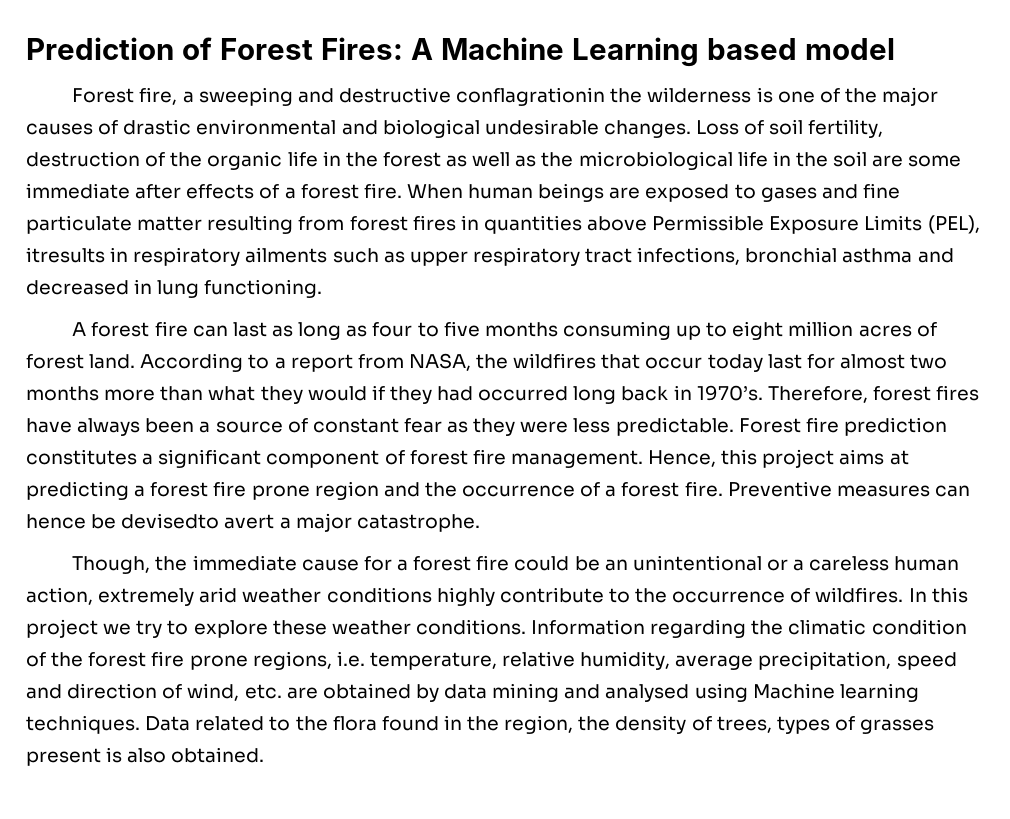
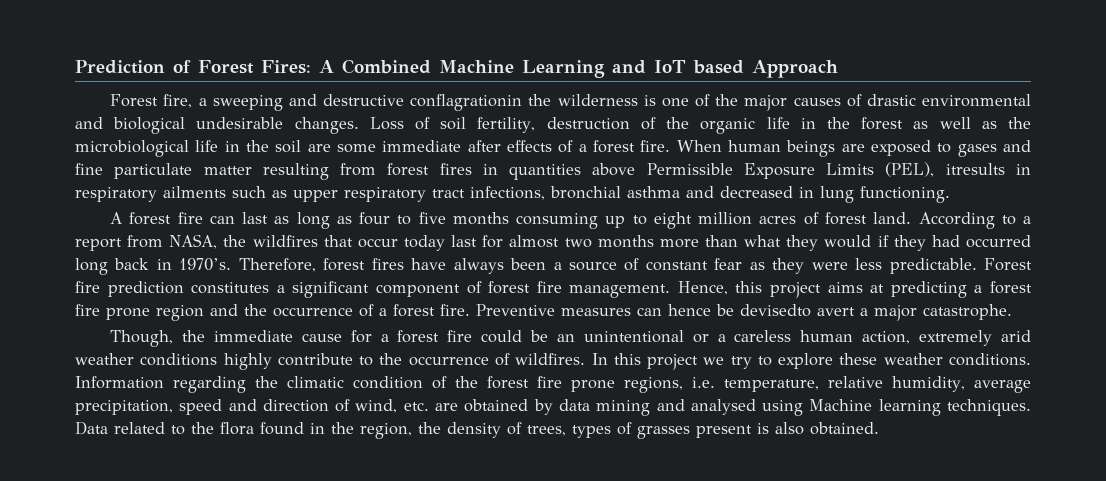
- Prediction of Forest Fires: A Machine Learning based model
+ Prediction of Forest Fires: A Combined Machine Learning and IoT based Approach

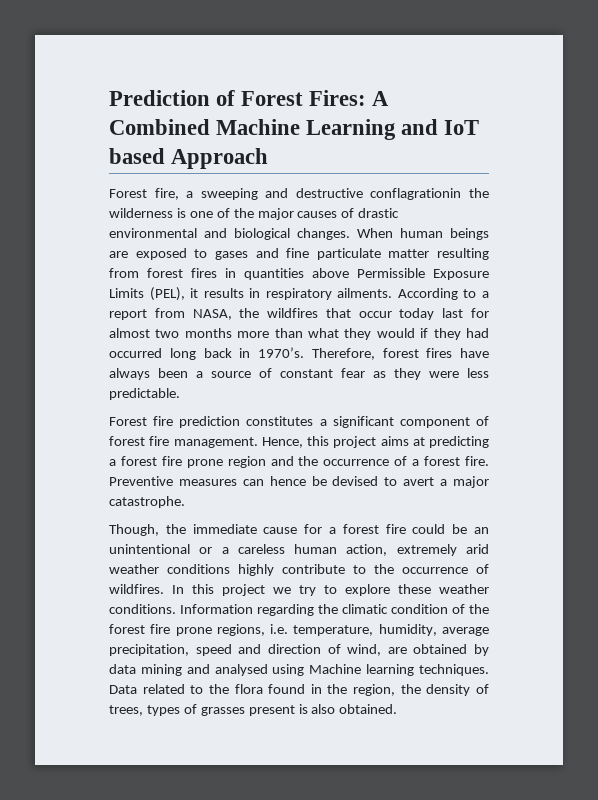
- Forest fire, a sweeping and destructive conflagrationin the wilderness is one of the major causes of drastic environmental and biological undesirable changes. Loss of soil fertility, destruction of the organic life in the forest as well as the microbiological life in the soil are some immediate after effects of a forest fire.
+ Forest fire, a sweeping and destructive conflagrationin the wilderness is one of the major causes of drastic environmental and biological changes.
- When human beings are exposed to gases and fine particulate matter resulting from forest fires in quantities above Permissible Exposure Limits (PEL), itresults in respiratory ailments such as upper respiratory tract infections, bronchial asthma and decreased in lung functioning.
- A forest fire can last as long as four to five months consuming up to eight million acres of forest land.
+ When human beings are exposed to gases and fine particulate matter resulting from forest fires in quantities above Permissible Exposure Limits (PEL), it results in respiratory ailments.
- Therefore, forest fires have always been a source of constant fear as they were less predictable. Forest fire prediction constitutes a significant component of forest fire management.
+ Therefore, forest fires have always been a source of constant fear as they were less predictable.
+ Forest fire prediction constitutes a significant component of forest fire management.
- Preventive measures can hence be devisedto avert a major catastrophe.
+ Preventive measures can hence be devised to avert a major catastrophe.
- Information regarding the climatic condition of the forest fire prone regions, i.e. temperature, relative humidity, average precipitation, speed and direction of wind, etc. are obtained by data mining and analysed using Machine learning techniques.
+ Information regarding the climatic condition of the forest fire prone regions, i.e. temperature, humidity, average precipitation, speed and direction of wind, are obtained by data mining and analysed using Machine learning techniques.

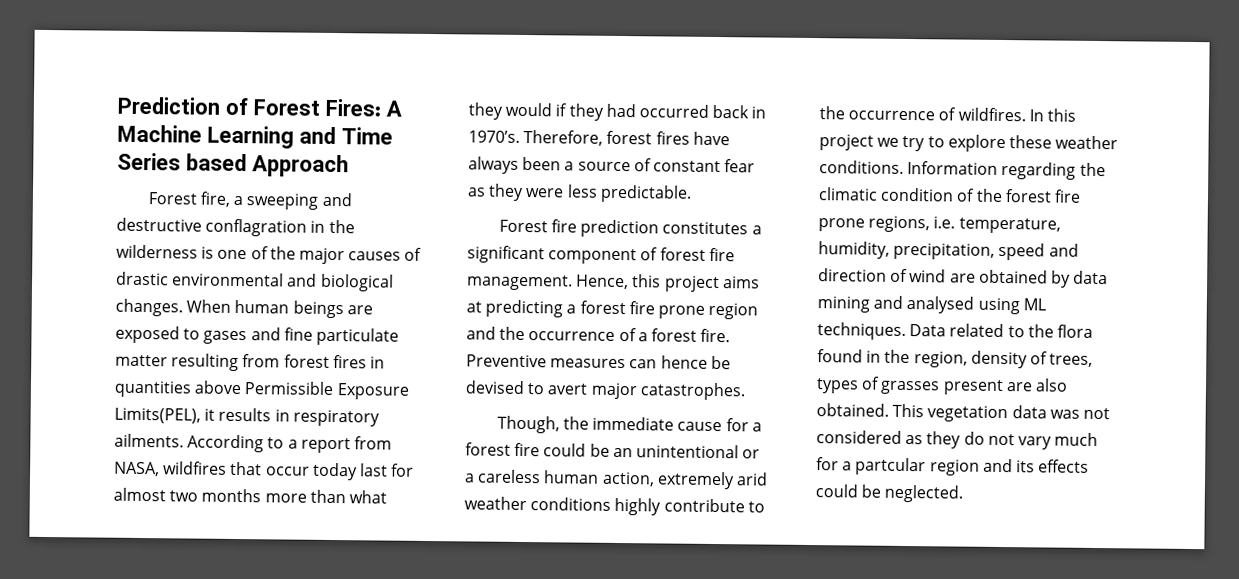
- Prediction of Forest Fires: A Combined Machine Learning and IoT based Approach
+ Prediction of Forest Fires: A Machine Learning and Time Series based Approach
- Forest fire, a sweeping and destructive conflagrationin the wilderness is one of the major causes of drastic environmental and biological changes.
+ Forest fire, a sweeping and destructive conflagration in the wilderness is one of the major causes of drastic environmental and biological changes.
- When human beings are exposed to gases and fine particulate matter resulting from forest fires in quantities above Permissible Exposure Limits (PEL), it results in respiratory ailments.
+ When human beings are exposed to gases and fine particulate matter resulting from forest fires in quantities above Permissible Exposure Limits(PEL), it results in respiratory ailments.
- According to a report from NASA, the wildfires that occur today last for almost two months more than what they would if they had occurred long back in 1970’s.
+ According to a report from NASA, wildfires that occur today last for almost two months more than what they would if they had occurred back in 1970’s.
- Preventive measures can hence be devised to avert a major catastrophe.
+ Preventive measures can hence be devised to avert major catastrophes.
- Information regarding the climatic condition of the forest fire prone regions, i.e. temperature, humidity, average precipitation, speed and direction of wind, are obtained by data mining and analysed using Machine learning techniques.
+ Information regarding the climatic condition of the forest fire prone regions, i.e. temperature, humidity, precipitation, speed and direction of wind are obtained by data mining and analysed using ML techniques.
- Data related to the flora found in the region, the density of trees, types of grasses present is also obtained.
+ Data related to the flora found in the region, density of trees, types of grasses present are also obtained.
+ This vegetation data was not considered as they do not vary much for a partcular region and its effects could be neglected.

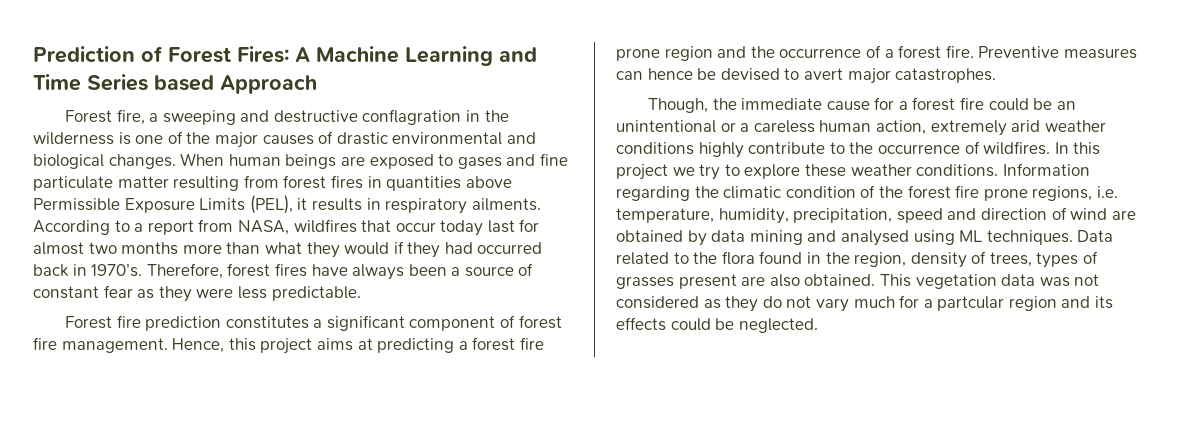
- When human beings are exposed to gases and fine particulate matter resulting from forest fires in quantities above Permissible Exposure Limits(PEL), it results in respiratory ailments.
+ When human beings are exposed to gases and fine particulate matter resulting from forest fires in quantities above Permissible Exposure Limits (PEL), it results in respiratory ailments.

